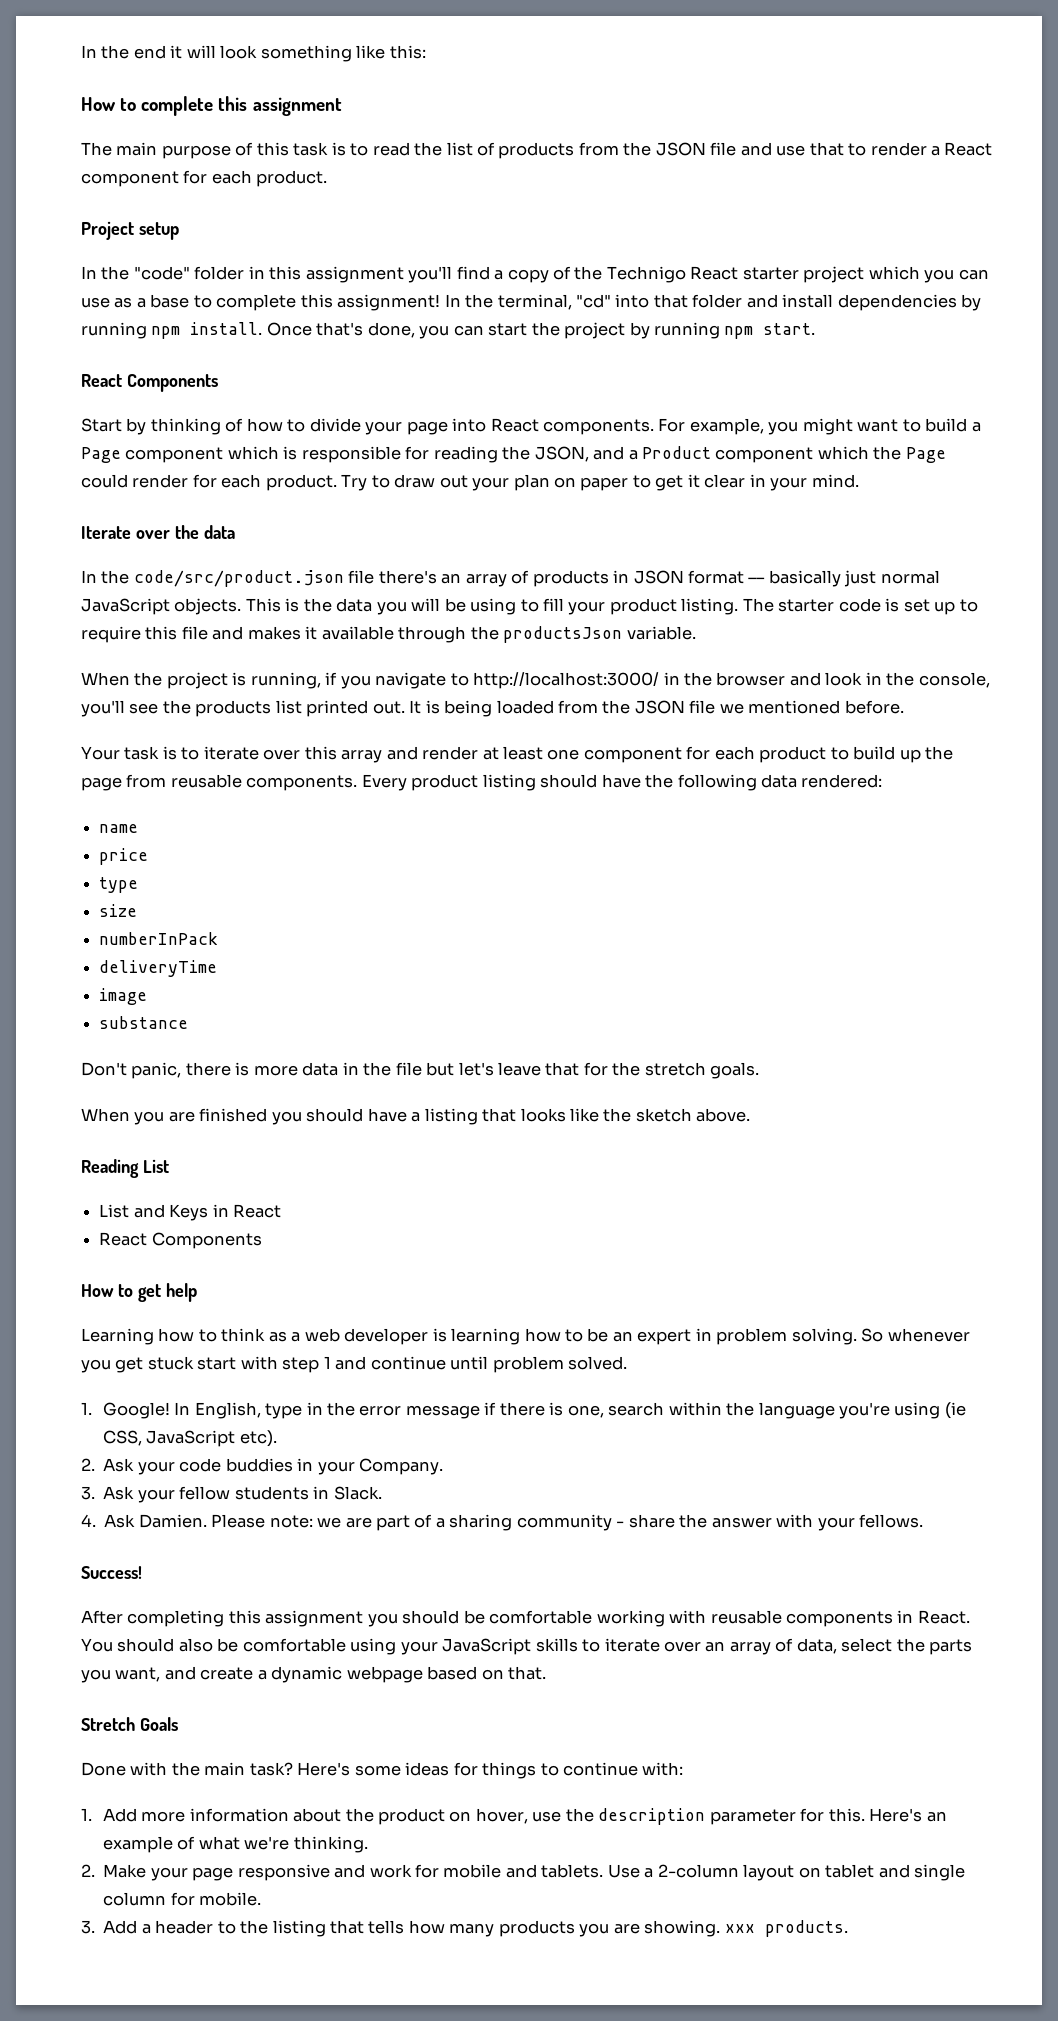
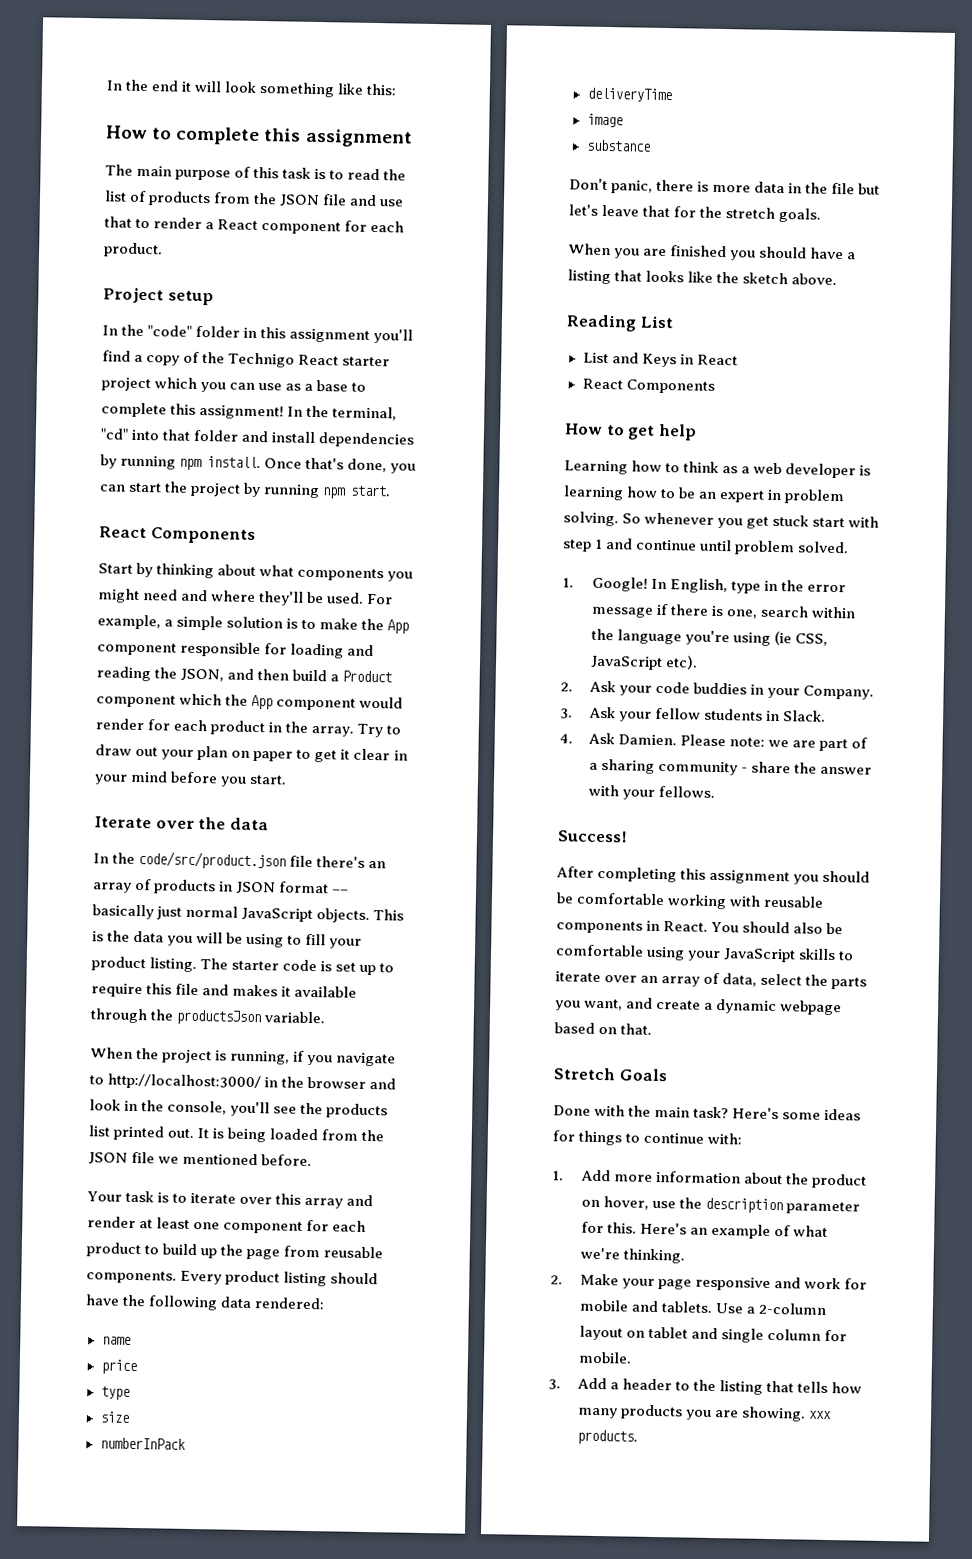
- Start by thinking of how to divide your page into React components. For example, you might want to build a Page component which is responsible for reading the JSON, and a Product component which the Page could render for each product.
+ Start by thinking about what components you might need and where they'll be used. For example, a simple solution is to make the App component responsible for loading and reading the JSON, and then build a Product component which the App component would render for each product in the array.
- Try to draw out your plan on paper to get it clear in your mind.
+ Try to draw out your plan on paper to get it clear in your mind before you start.

